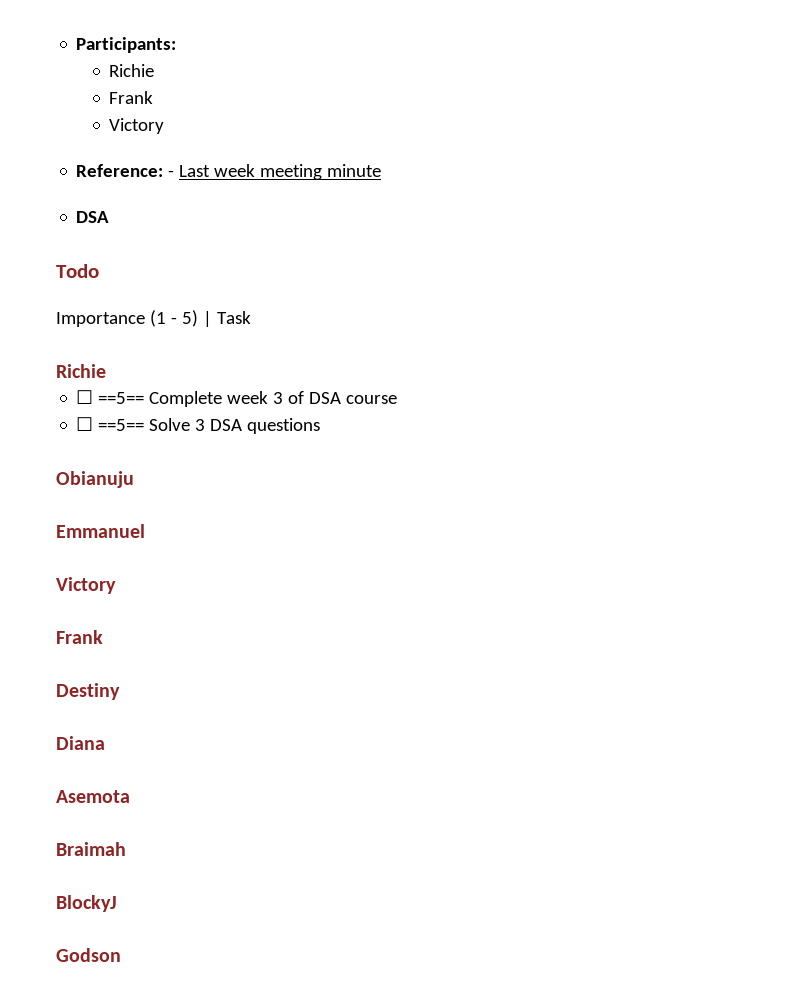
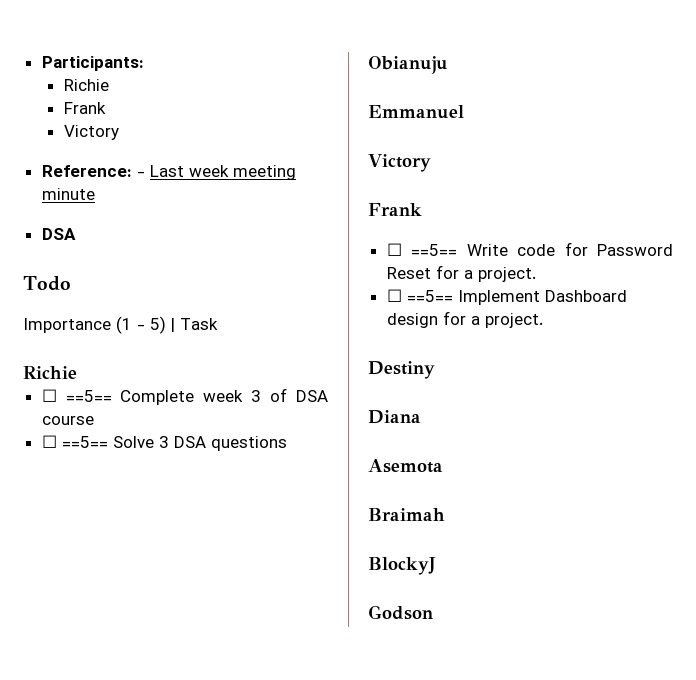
+ ☐ ==5== Write code for Password Reset for a project.
+ ☐ ==5== Implement Dashboard design for a project.

